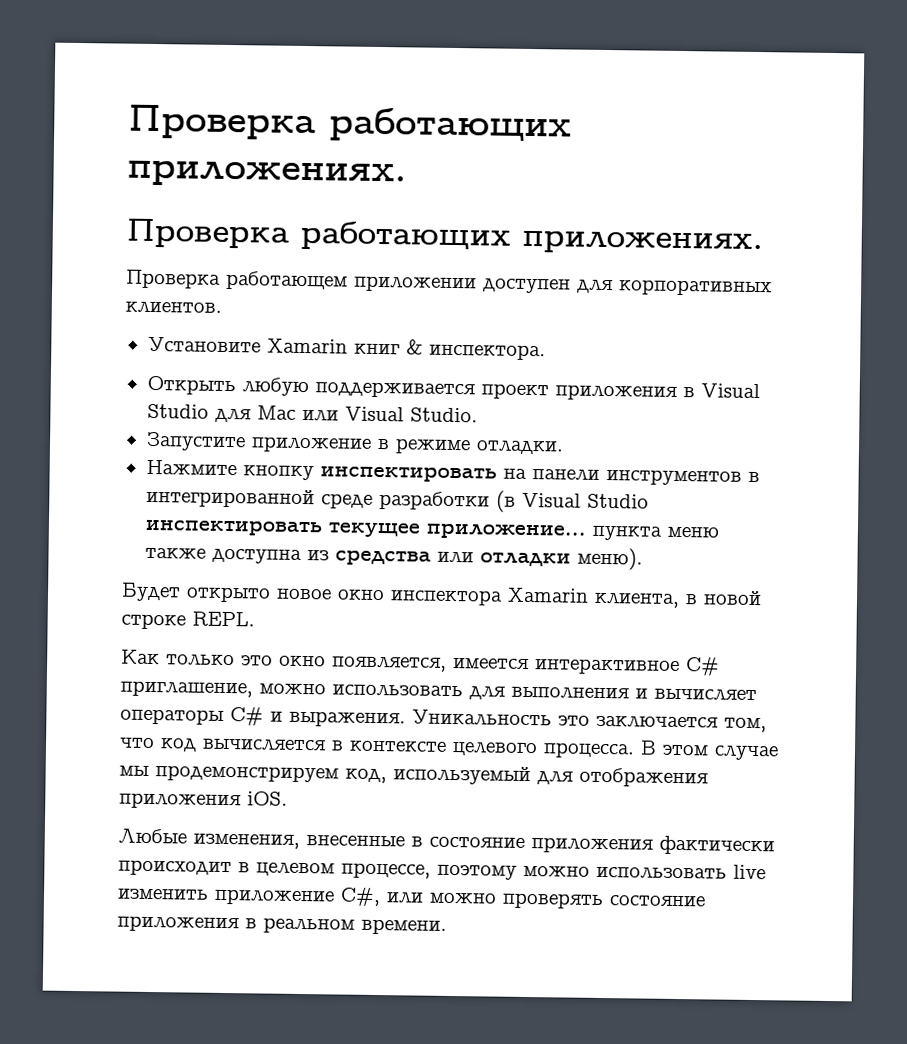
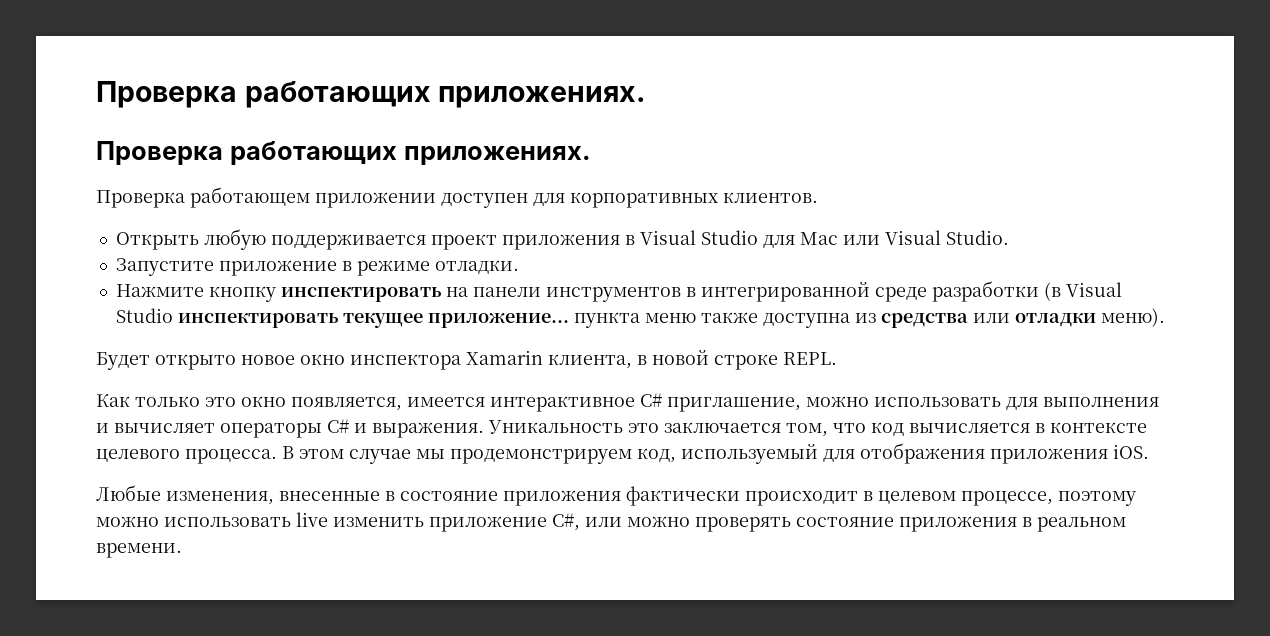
- Установите Xamarin книг & инспектора.

